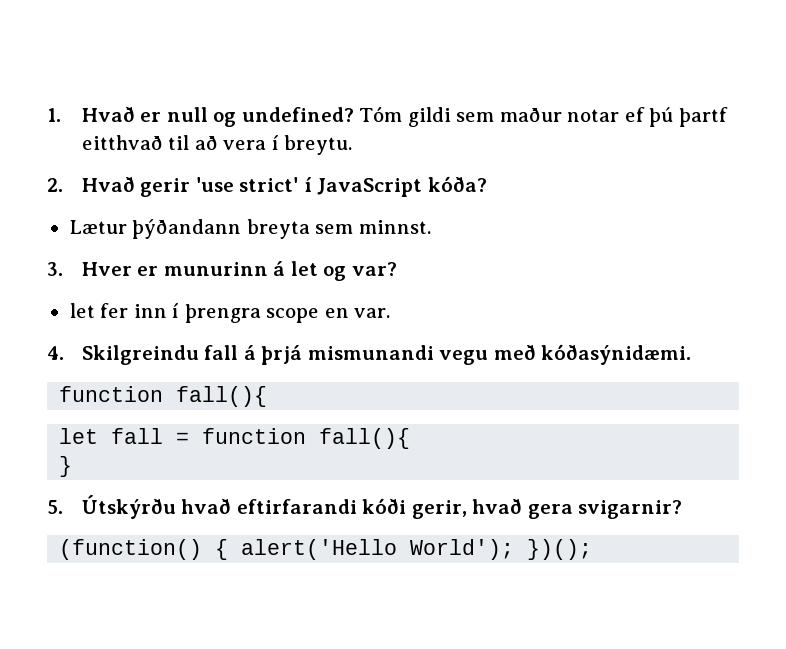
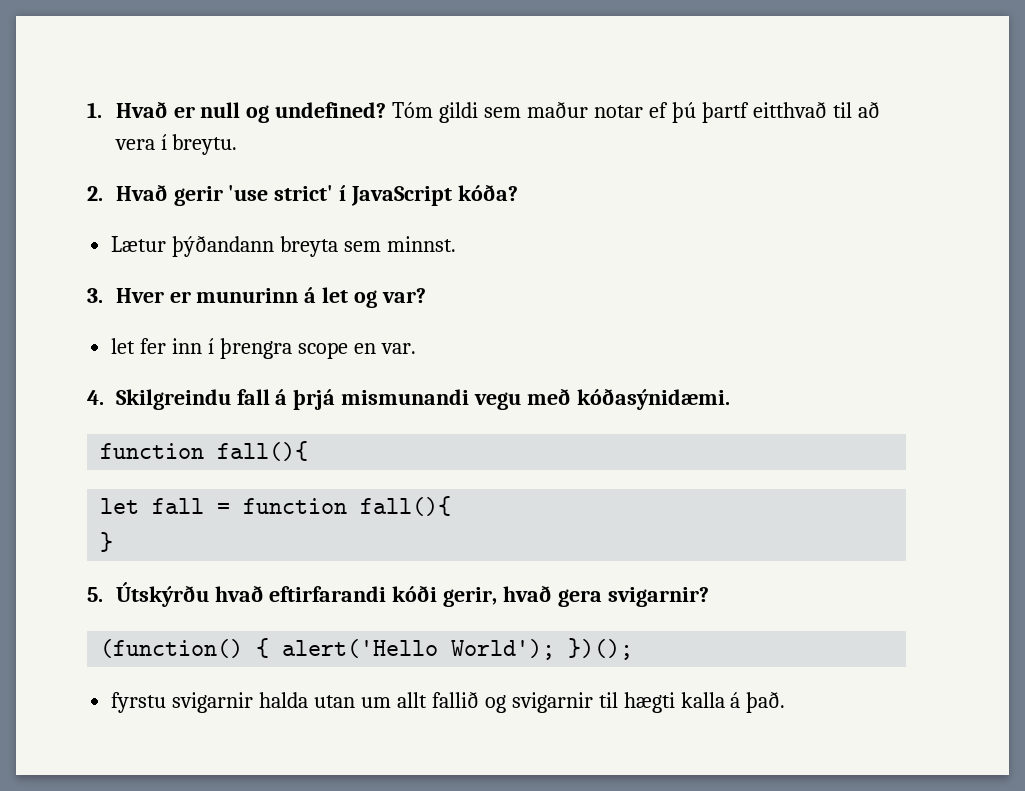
+ fyrstu svigarnir halda utan um allt fallið og svigarnir til hægti kalla á það.

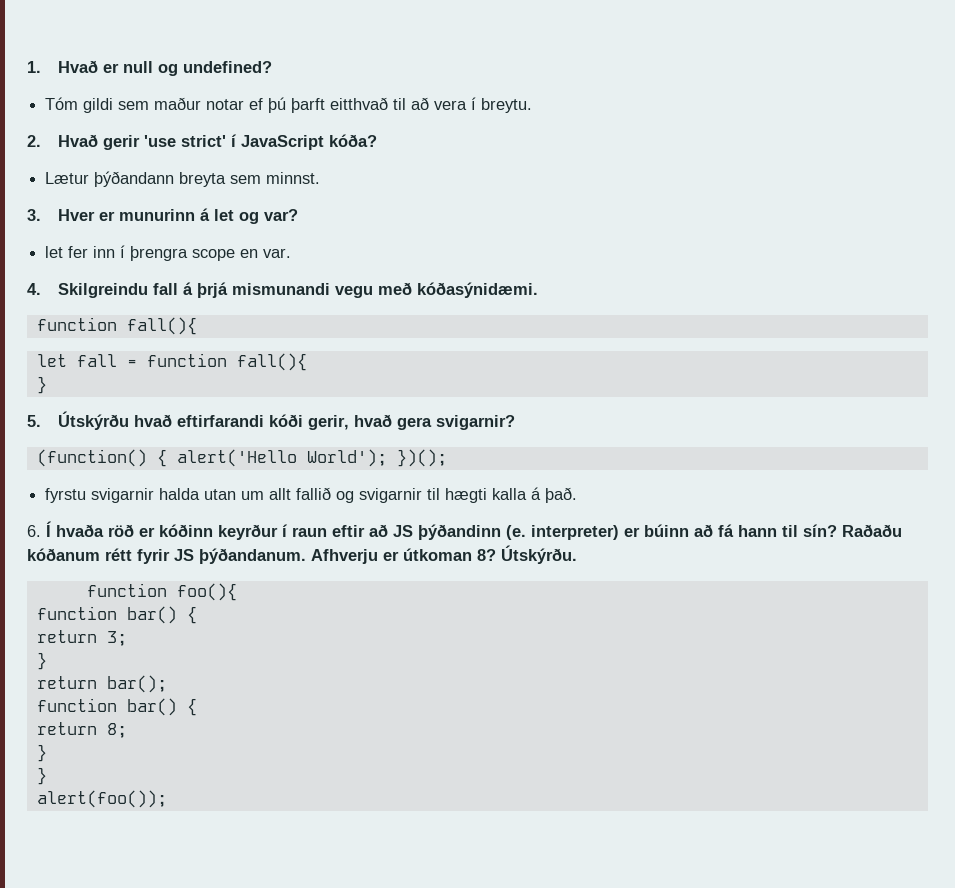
- 1. Hvað er null og undefined? Tóm gildi sem maður notar ef þú þartf eitthvað til að vera í breytu.
+ 1. Hvað er null og undefined?
+ Tóm gildi sem maður notar ef þú þarft eitthvað til að vera í breytu.
+ 6. Í hvaða röð er kóðinn keyrður í raun eftir að JS þýðandinn (e. interpreter) er búinn að fá hann til sín? Raðaðu kóðanum rétt fyrir JS þýðandanum. Afhverju er útkoman 8? Útskýrðu.
+ function foo(){
+ function bar() {
+ return 3;
+ }
+ return bar();
+ function bar() {
+ return 8;
+ }
+ }
+ alert(foo());

